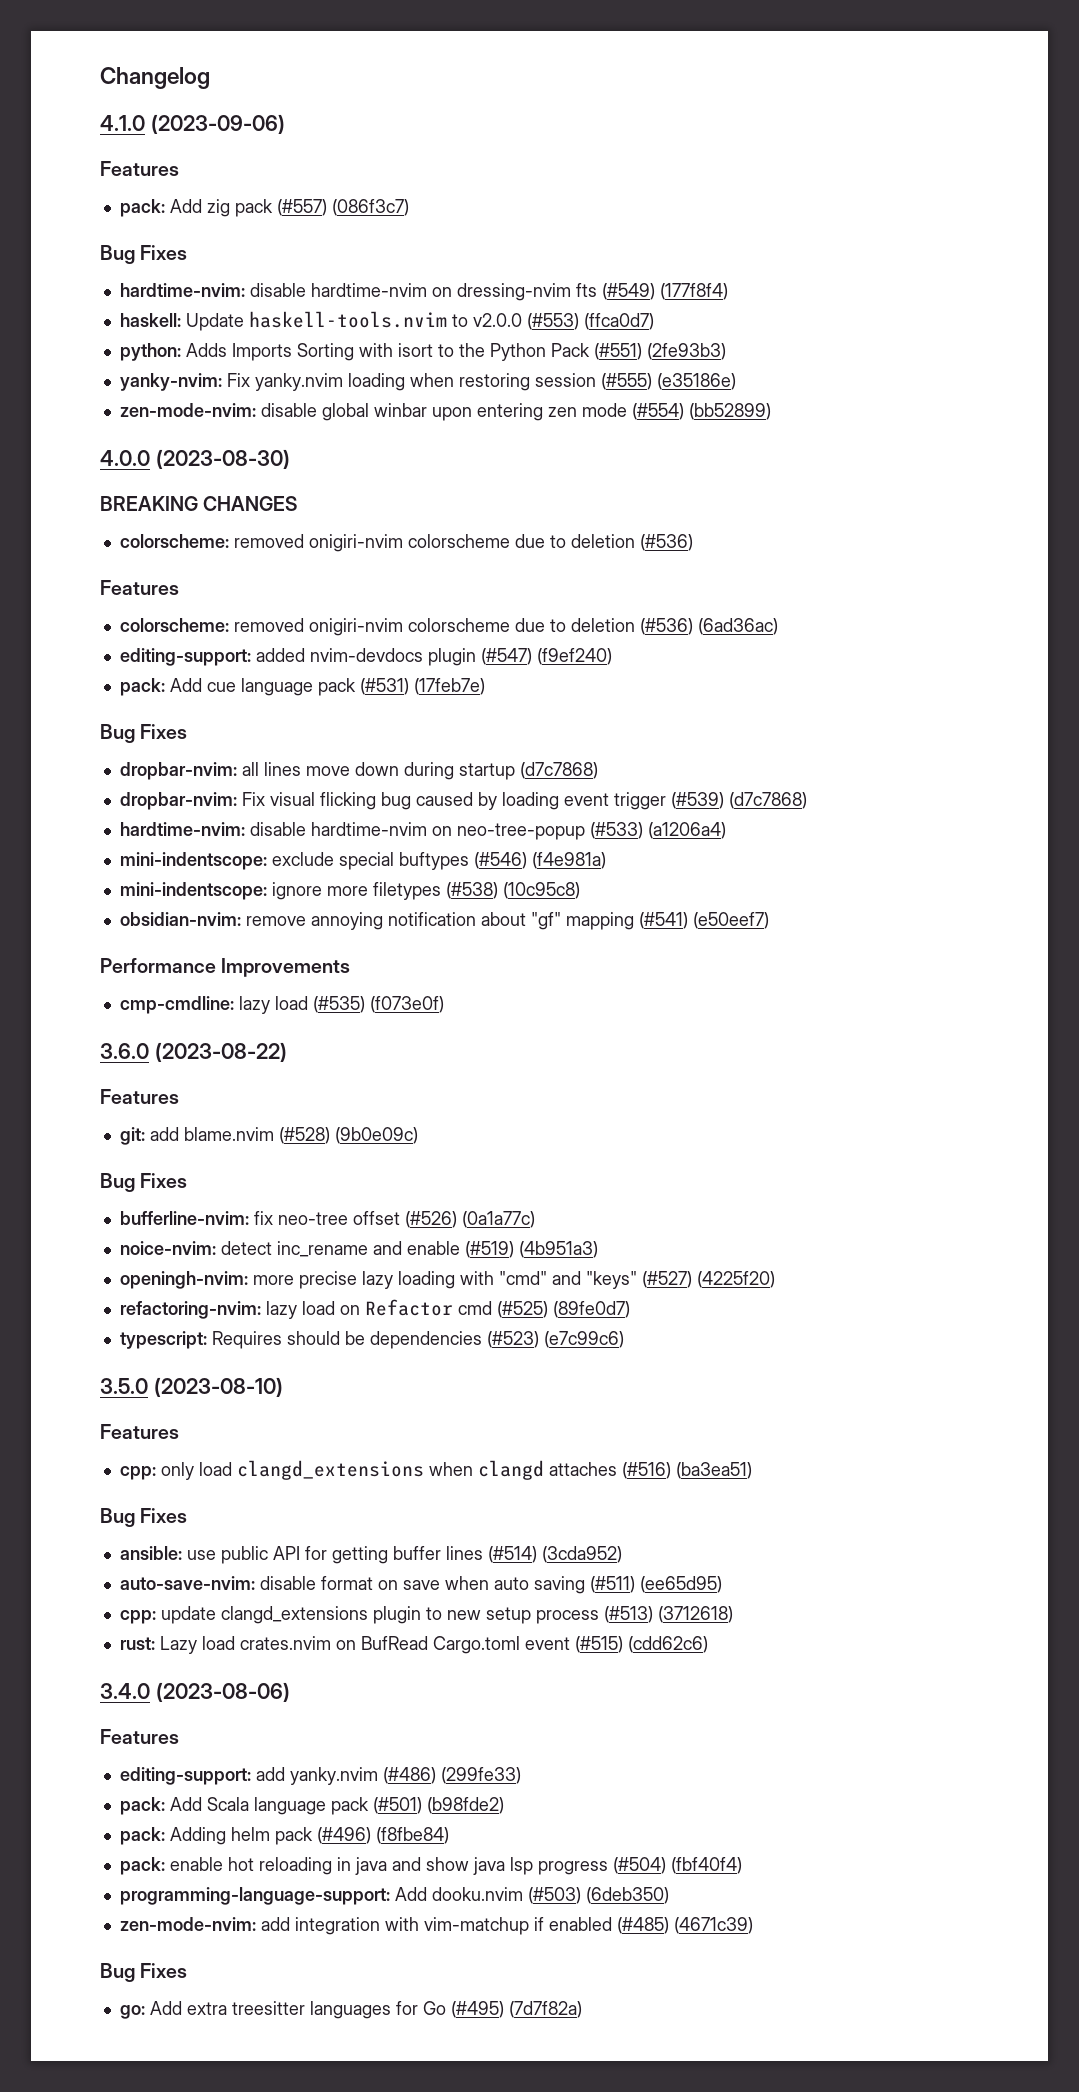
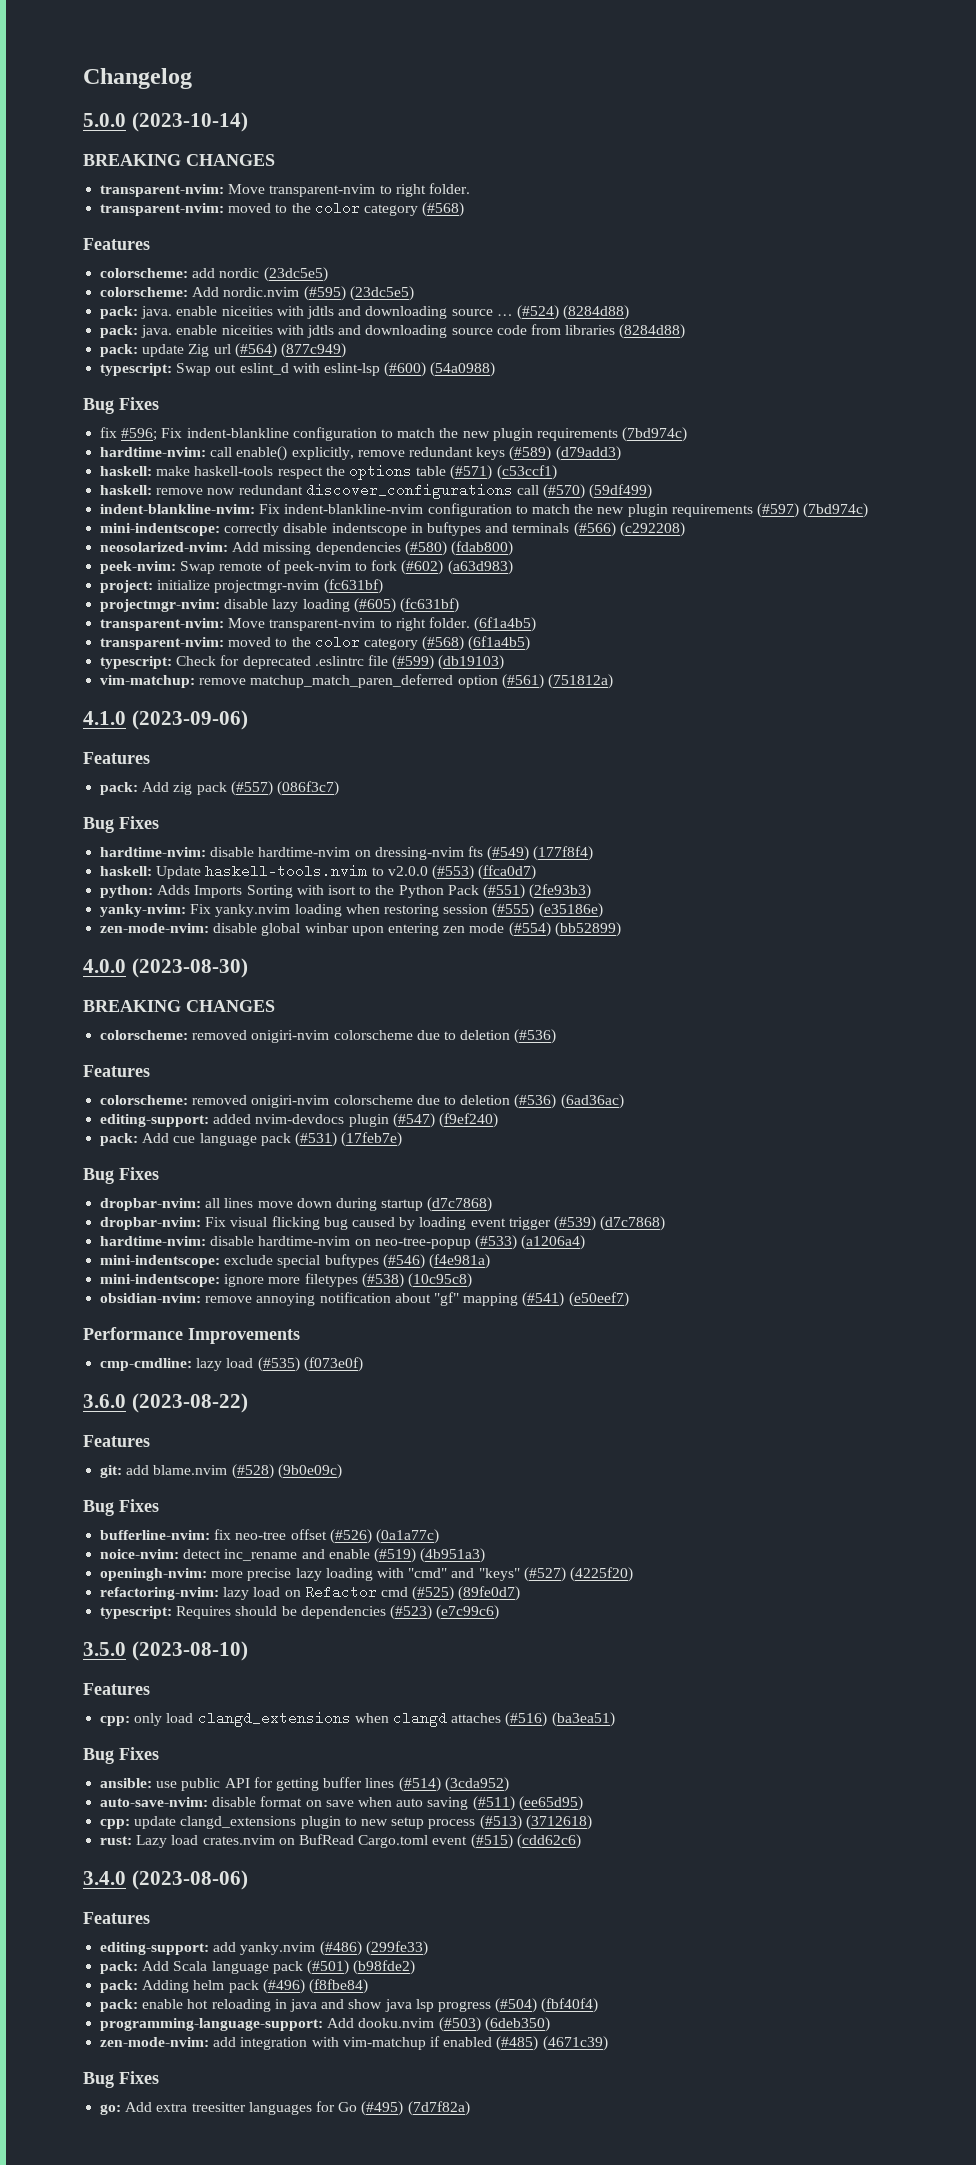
+ 5.0.0 (2023-10-14)
+ BREAKING CHANGES
+ transparent-nvim: Move transparent-nvim to right folder.
+ transparent-nvim: moved to the color category (#568)
+ Features
+ colorscheme: add nordic (23dc5e5)
+ colorscheme: Add nordic.nvim (#595) (23dc5e5)
+ pack: java. enable niceities with jdtls and downloading source … (#524) (8284d88)
+ pack: java. enable niceities with jdtls and downloading source code from libraries (8284d88)
+ pack: update Zig url (#564) (877c949)
+ typescript: Swap out eslint_d with eslint-lsp (#600) (54a0988)
+ Bug Fixes
+ fix #596; Fix indent-blankline configuration to match the new plugin requirements (7bd974c)
+ hardtime-nvim: call enable() explicitly, remove redundant keys (#589) (d79add3)
+ haskell: make haskell-tools respect the options table (#571) (c53ccf1)
+ haskell: remove now redundant discover_configurations call (#570) (59df499)
+ indent-blankline-nvim: Fix indent-blankline-nvim configuration to match the new plugin requirements (#597) (7bd974c)
+ mini-indentscope: correctly disable indentscope in buftypes and terminals (#566) (c292208)
+ neosolarized-nvim: Add missing dependencies (#580) (fdab800)
+ peek-nvim: Swap remote of peek-nvim to fork (#602) (a63d983)
+ project: initialize projectmgr-nvim (fc631bf)
+ projectmgr-nvim: disable lazy loading (#605) (fc631bf)
+ transparent-nvim: Move transparent-nvim to right folder. (6f1a4b5)
+ transparent-nvim: moved to the color category (#568) (6f1a4b5)
+ typescript: Check for deprecated .eslintrc file (#599) (db19103)
+ vim-matchup: remove matchup_match_paren_deferred option (#561) (751812a)

